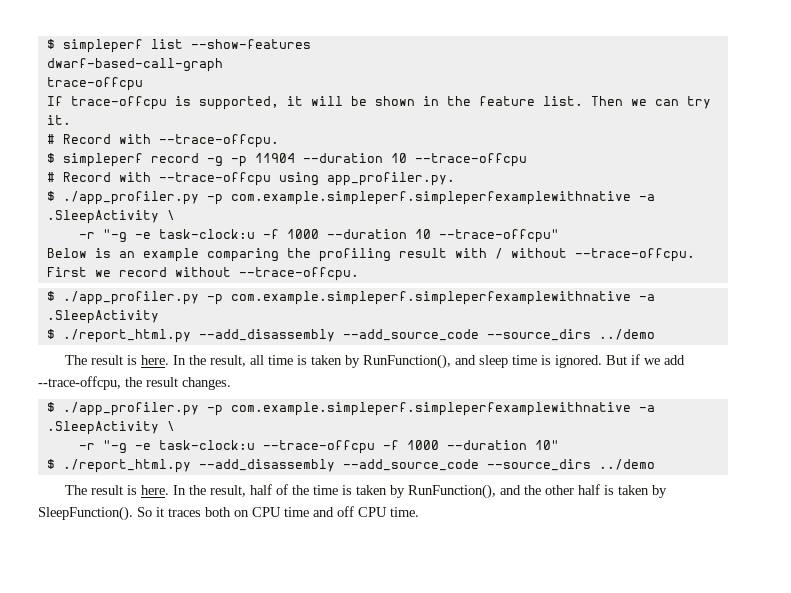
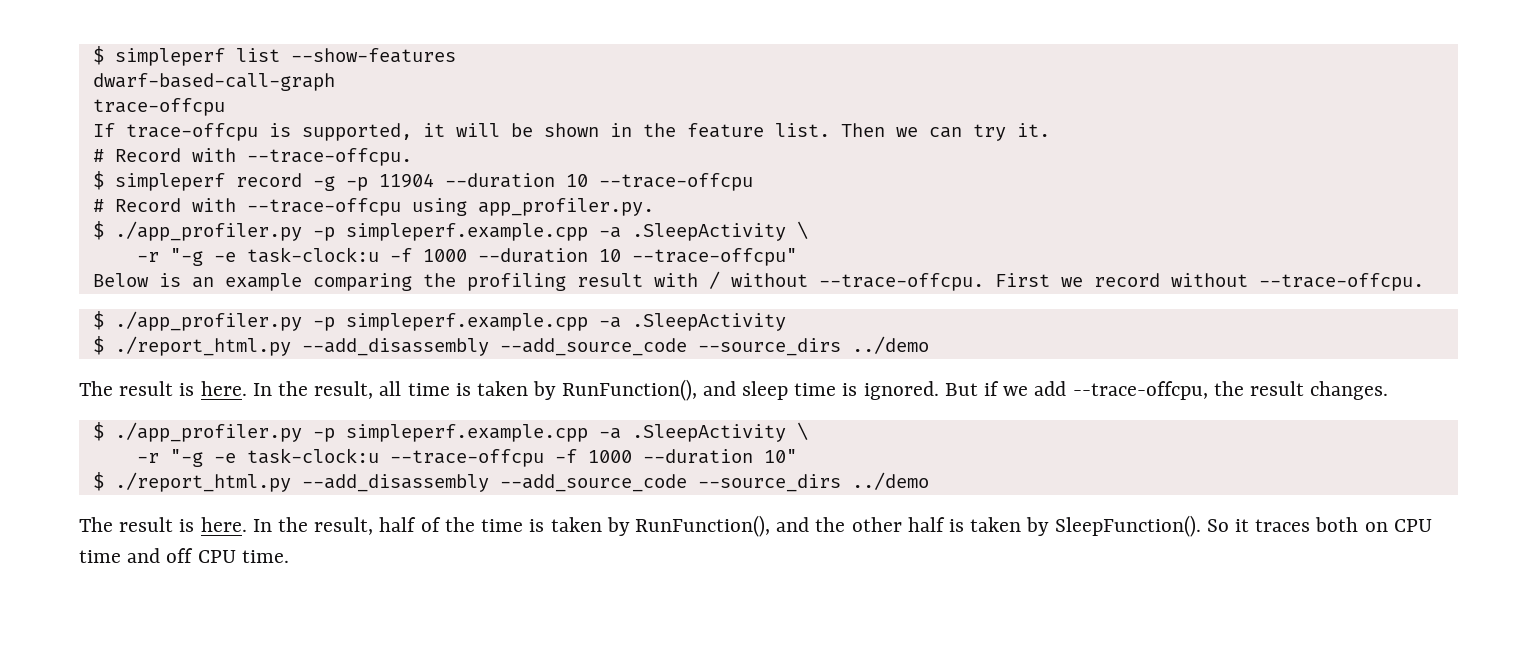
  # Record with --trace-offcpu using app_profiler.py.
- $ ./app_profiler.py -p com.example.simpleperf.simpleperfexamplewithnative -a .SleepActivity \
+ $ ./app_profiler.py -p simpleperf.example.cpp -a .SleepActivity \
  First we record without --trace-offcpu.
- $ ./app_profiler.py -p com.example.simpleperf.simpleperfexamplewithnative -a .SleepActivity
+ $ ./app_profiler.py -p simpleperf.example.cpp -a .SleepActivity
  But if we add --trace-offcpu, the result changes.
- $ ./app_profiler.py -p com.example.simpleperf.simpleperfexamplewithnative -a .SleepActivity \
+ $ ./app_profiler.py -p simpleperf.example.cpp -a .SleepActivity \

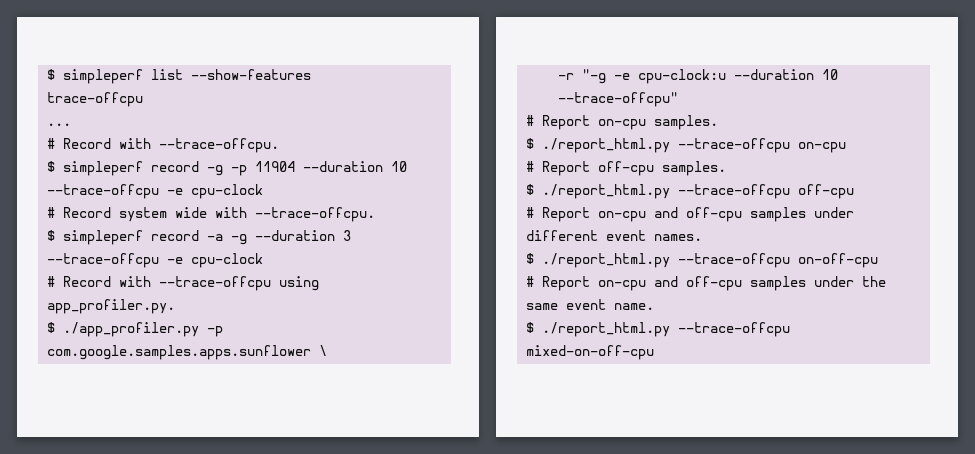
- dwarf-based-call-graph
- If trace-offcpu is supported, it will be shown in the feature list. Then we can try it.
+ ...
- $ simpleperf record -g -p 11904 --duration 10 --trace-offcpu
+ $ simpleperf record -g -p 11904 --duration 10 --trace-offcpu -e cpu-clock
+ # Record system wide with --trace-offcpu.
+ $ simpleperf record -a -g --duration 3 --trace-offcpu -e cpu-clock
  # Record with --trace-offcpu using app_profiler.py.
- $ ./app_profiler.py -p simpleperf.example.cpp -a .SleepActivity \
- -r "-g -e task-clock:u -f 1000 --duration 10 --trace-offcpu"
+ $ ./app_profiler.py -p com.google.samples.apps.sunflower \
+ -r "-g -e cpu-clock:u --duration 10 --trace-offcpu"
- Below is an example comparing the profiling result with / without --trace-offcpu. First we record without --trace-offcpu.
- $ ./app_profiler.py -p simpleperf.example.cpp -a .SleepActivity
- $ ./report_html.py --add_disassembly --add_source_code --source_dirs ../demo
- The result is here. In the result, all time is taken by RunFunction(), and sleep time is ignored. But if we add --trace-offcpu, the result changes.
- $ ./app_profiler.py -p simpleperf.example.cpp -a .SleepActivity \
- -r "-g -e task-clock:u --trace-offcpu -f 1000 --duration 10"
- $ ./report_html.py --add_disassembly --add_source_code --source_dirs ../demo
- The result is here. In the result, half of the time is taken by RunFunction(), and the other half is taken by SleepFunction(). So it traces both on CPU time and off CPU time.
+ # Report on-cpu samples.
+ $ ./report_html.py --trace-offcpu on-cpu
+ # Report off-cpu samples.
+ $ ./report_html.py --trace-offcpu off-cpu
+ # Report on-cpu and off-cpu samples under different event names.
+ $ ./report_html.py --trace-offcpu on-off-cpu
+ # Report on-cpu and off-cpu samples under the same event name.
+ $ ./report_html.py --trace-offcpu mixed-on-off-cpu

